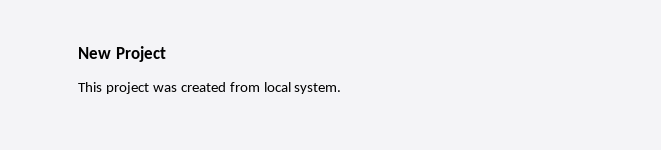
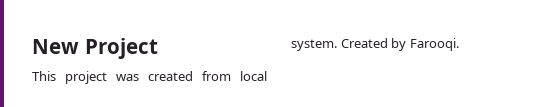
+ Created by Farooqi.

